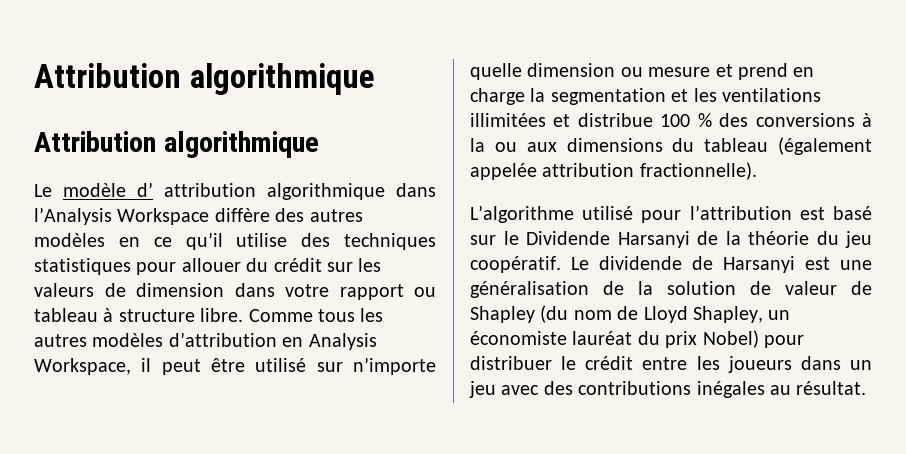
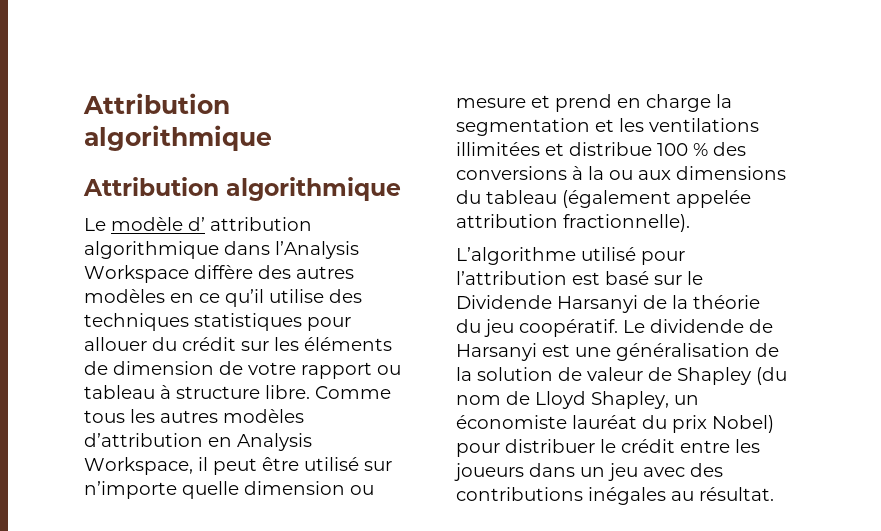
- Le modèle d’ attribution algorithmique dans l’Analysis Workspace diffère des autres modèles en ce qu’il utilise des techniques statistiques pour allouer du crédit sur les valeurs de dimension dans votre rapport ou tableau à structure libre.
+ Le modèle d’ attribution algorithmique dans l’Analysis Workspace diffère des autres modèles en ce qu’il utilise des techniques statistiques pour allouer du crédit sur les éléments de dimension de votre rapport ou tableau à structure libre.

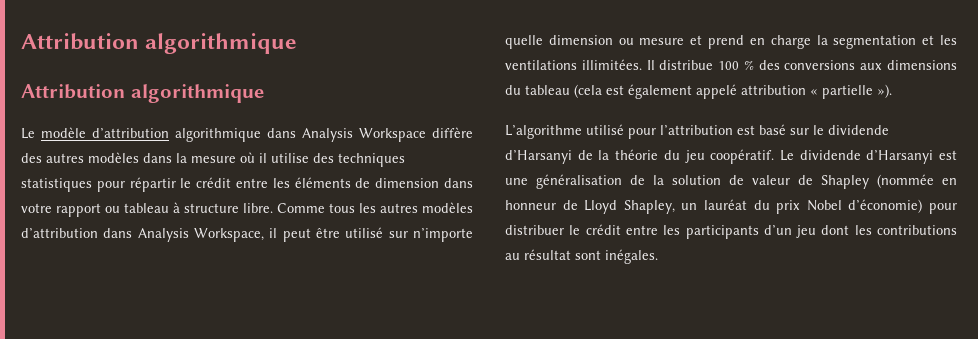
- Le modèle d’ attribution algorithmique dans l’Analysis Workspace diffère des autres modèles en ce qu’il utilise des techniques statistiques pour allouer du crédit sur les éléments de dimension de votre rapport ou tableau à structure libre.
+ Le modèle d’attribution algorithmique dans Analysis Workspace diffère des autres modèles dans la mesure où il utilise des techniques statistiques pour répartir le crédit entre les éléments de dimension dans votre rapport ou tableau à structure libre.
- Comme tous les autres modèles d’attribution en Analysis Workspace, il peut être utilisé sur n’importe quelle dimension ou mesure et prend en charge la segmentation et les ventilations illimitées et distribue 100 % des conversions à la ou aux dimensions du tableau (également appelée attribution fractionnelle).
+ Comme tous les autres modèles d’attribution dans Analysis Workspace, il peut être utilisé sur n’importe quelle dimension ou mesure et prend en charge la segmentation et les ventilations illimitées. Il distribue 100 % des conversions aux dimensions du tableau (cela est également appelé attribution « partielle »).
- L’algorithme utilisé pour l’attribution est basé sur le Dividende Harsanyi de la théorie du jeu coopératif.
+ L’algorithme utilisé pour l’attribution est basé sur le dividende d’Harsanyi de la théorie du jeu coopératif.
- Le dividende de Harsanyi est une généralisation de la solution de valeur de Shapley (du nom de Lloyd Shapley, un économiste lauréat du prix Nobel) pour distribuer le crédit entre les joueurs dans un jeu avec des contributions inégales au résultat.
+ Le dividende d’Harsanyi est une généralisation de la solution de valeur de Shapley (nommée en honneur de Lloyd Shapley, un lauréat du prix Nobel d’économie) pour distribuer le crédit entre les participants d’un jeu dont les contributions au résultat sont inégales.

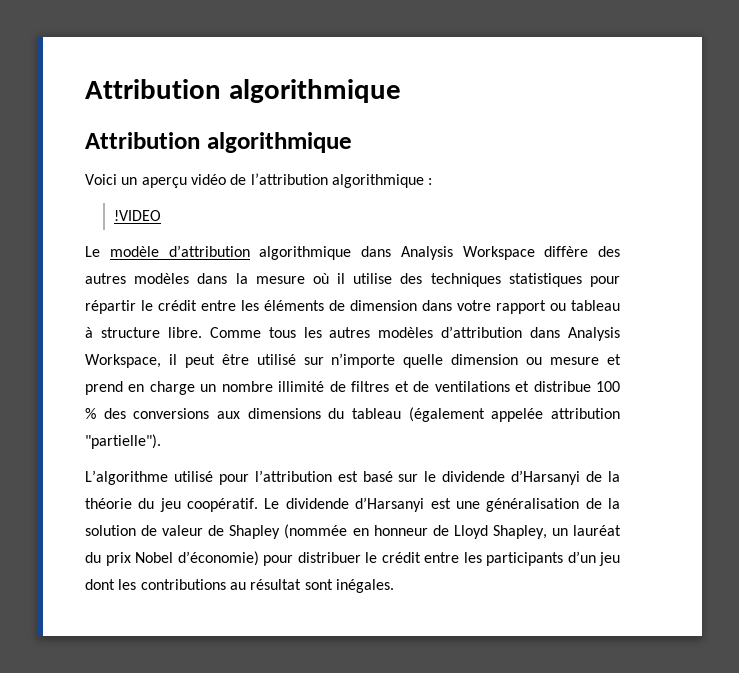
+ Voici un aperçu vidéo de lʼattribution algorithmique :
+ !VIDEO
- Comme tous les autres modèles d’attribution dans Analysis Workspace, il peut être utilisé sur n’importe quelle dimension ou mesure et prend en charge la segmentation et les ventilations illimitées. Il distribue 100 % des conversions aux dimensions du tableau (cela est également appelé attribution « partielle »).
+ Comme tous les autres modèles d’attribution dans Analysis Workspace, il peut être utilisé sur n’importe quelle dimension ou mesure et prend en charge un nombre illimité de filtres et de ventilations et distribue 100 % des conversions aux dimensions du tableau (également appelée attribution "partielle").

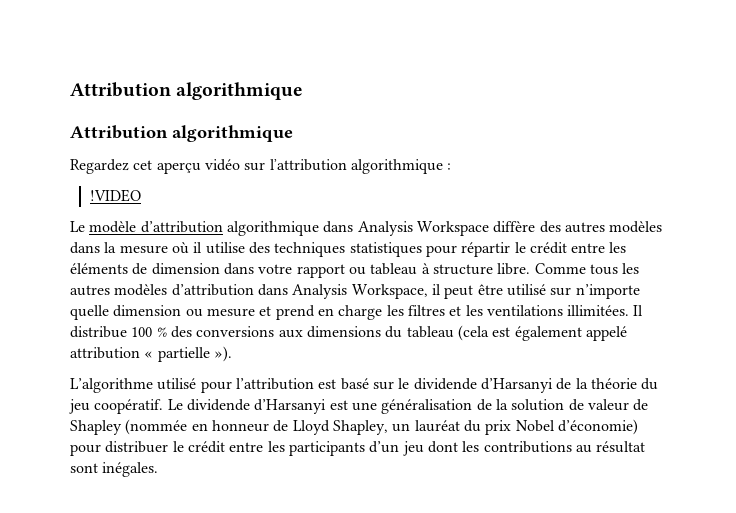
- Voici un aperçu vidéo de lʼattribution algorithmique :
+ Regardez cet aperçu vidéo sur lʼattribution algorithmique :
- Comme tous les autres modèles d’attribution dans Analysis Workspace, il peut être utilisé sur n’importe quelle dimension ou mesure et prend en charge un nombre illimité de filtres et de ventilations et distribue 100 % des conversions aux dimensions du tableau (également appelée attribution "partielle").
+ Comme tous les autres modèles d’attribution dans Analysis Workspace, il peut être utilisé sur n’importe quelle dimension ou mesure et prend en charge les filtres et les ventilations illimitées. Il distribue 100 % des conversions aux dimensions du tableau (cela est également appelé attribution « partielle »).

